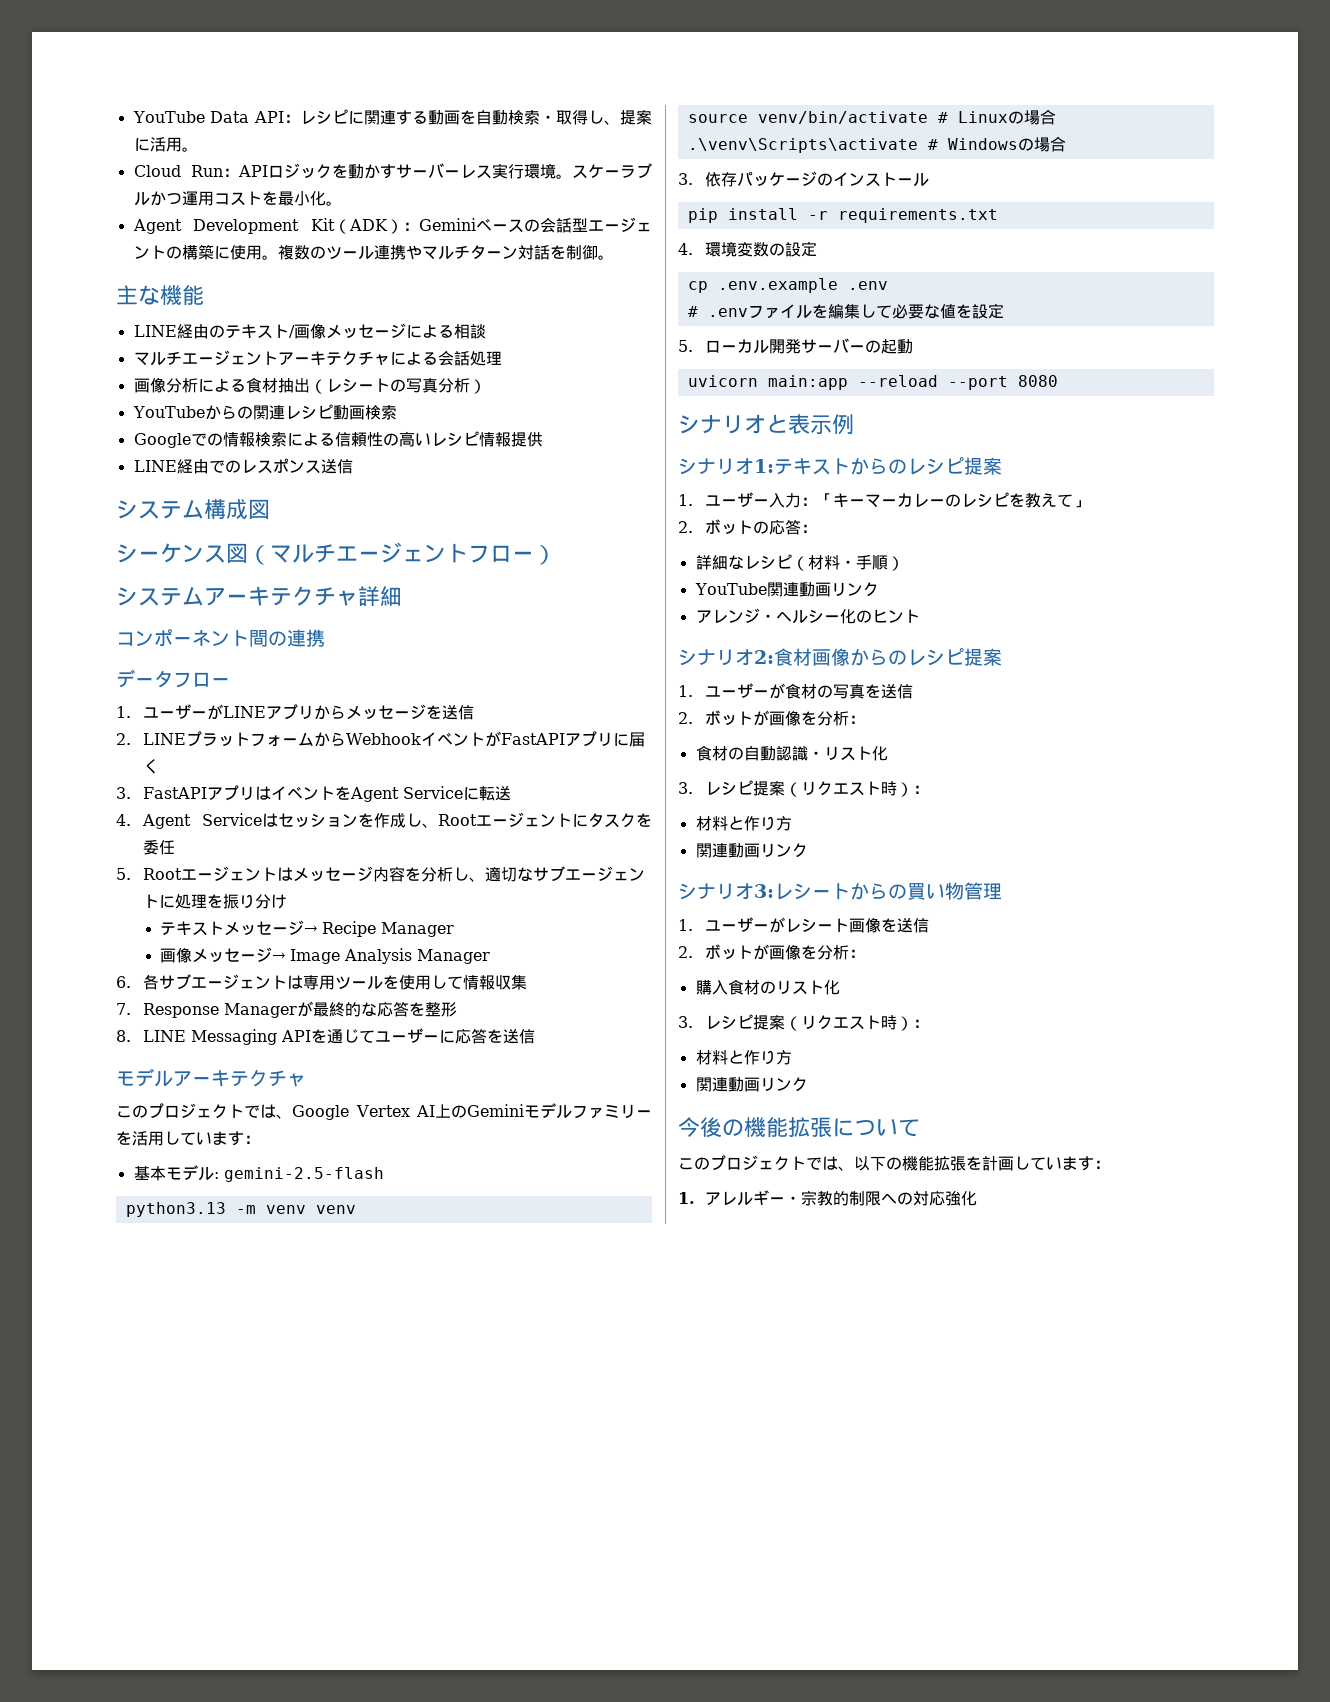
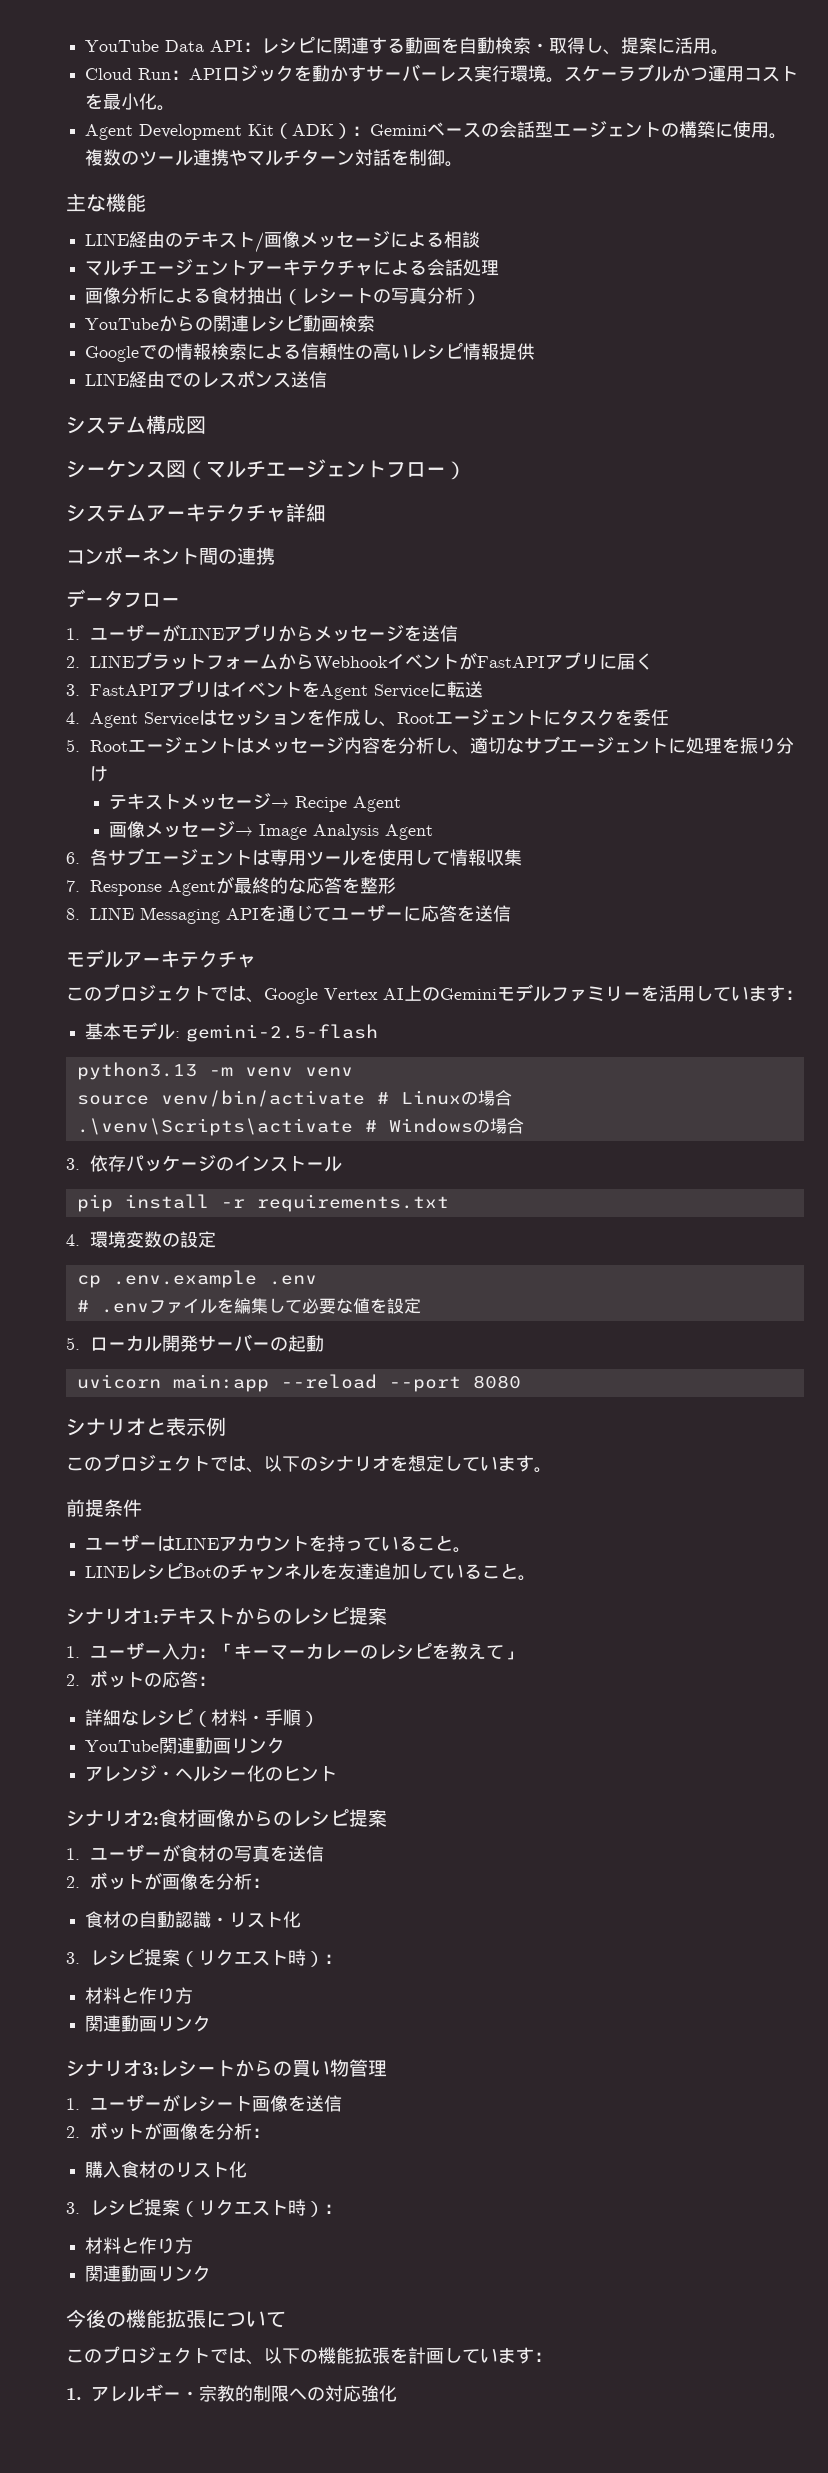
- テキストメッセージ→ Recipe Manager
+ テキストメッセージ→ Recipe Agent
- 画像メッセージ→ Image Analysis Manager
+ 画像メッセージ→ Image Analysis Agent
- 7. Response Managerが最終的な応答を整形
+ 7. Response Agentが最終的な応答を整形
+ このプロジェクトでは、以下のシナリオを想定しています。
+ 前提条件
+ ユーザーはLINEアカウントを持っていること。
+ LINEレシピBotのチャンネルを友達追加していること。

